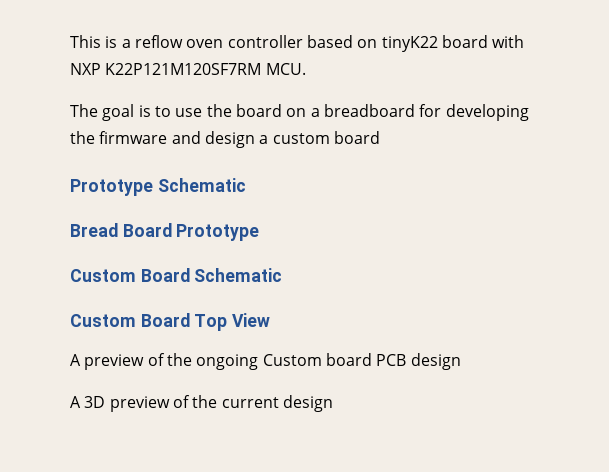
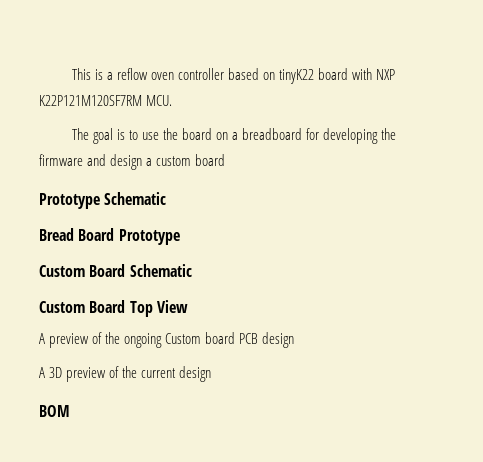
+ BOM

